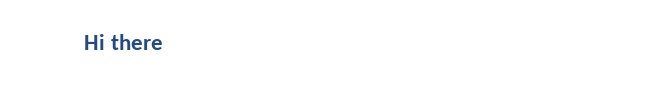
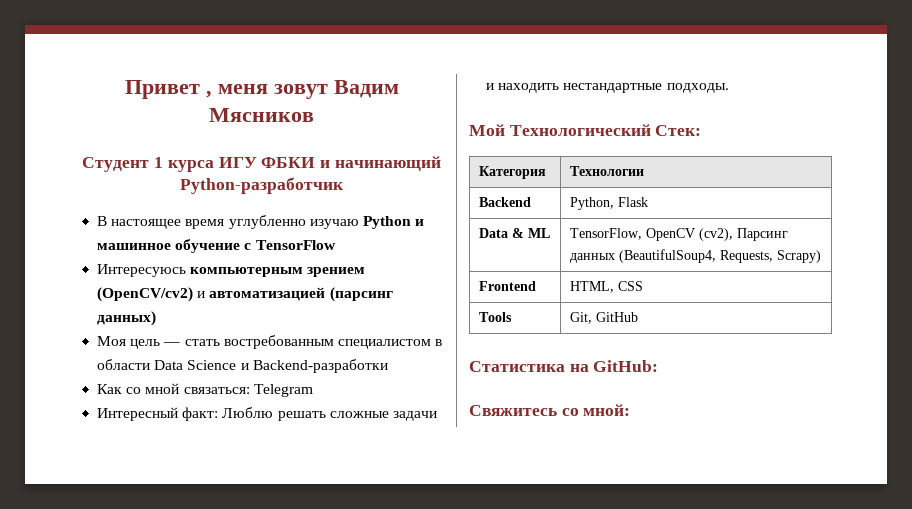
- Hi there
+ Привет , меня зовут Вадим Мясников
+ Студент 1 курса ИГУ ФБКИ и начинающий Python-разработчик
+ В настоящее время углубленно изучаю Python и машинное обучение с TensorFlow
+ Интересуюсь компьютерным зрением (OpenCV/cv2) и автоматизацией (парсинг данных)
+ Моя цель — стать востребованным специалистом в области Data Science и Backend-разработки
+ Как со мной связаться: Telegram
+ Интересный факт: Люблю решать сложные задачи и находить нестандартные подходы.
+ Мой Технологический Стек:
+ Категория | Технологии
+ Backend | Python, Flask
+ Data & ML | TensorFlow, OpenCV (cv2), Парсинг данных (BeautifulSoup4, Requests, Scrapy)
+ Frontend | HTML, CSS
+ Tools | Git, GitHub
+ Статистика на GitHub:
+ Свяжитесь со мной:

